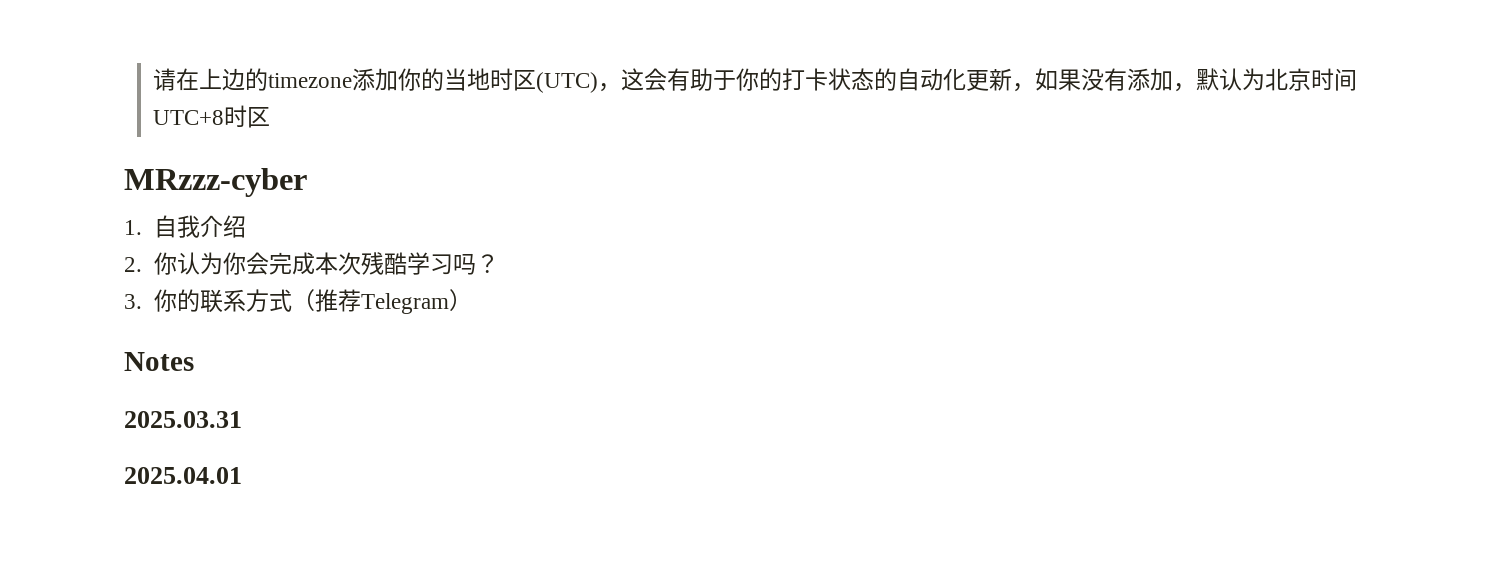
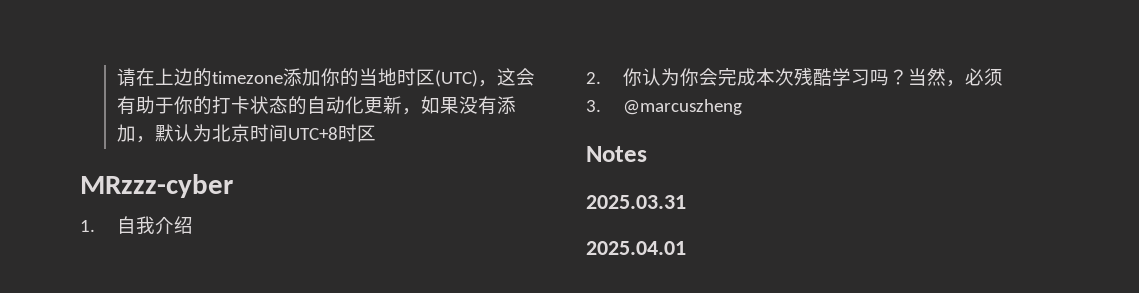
+ 当然，必须
- 3.你的联系方式（推荐Telegram）
+ 3. @marcuszheng

